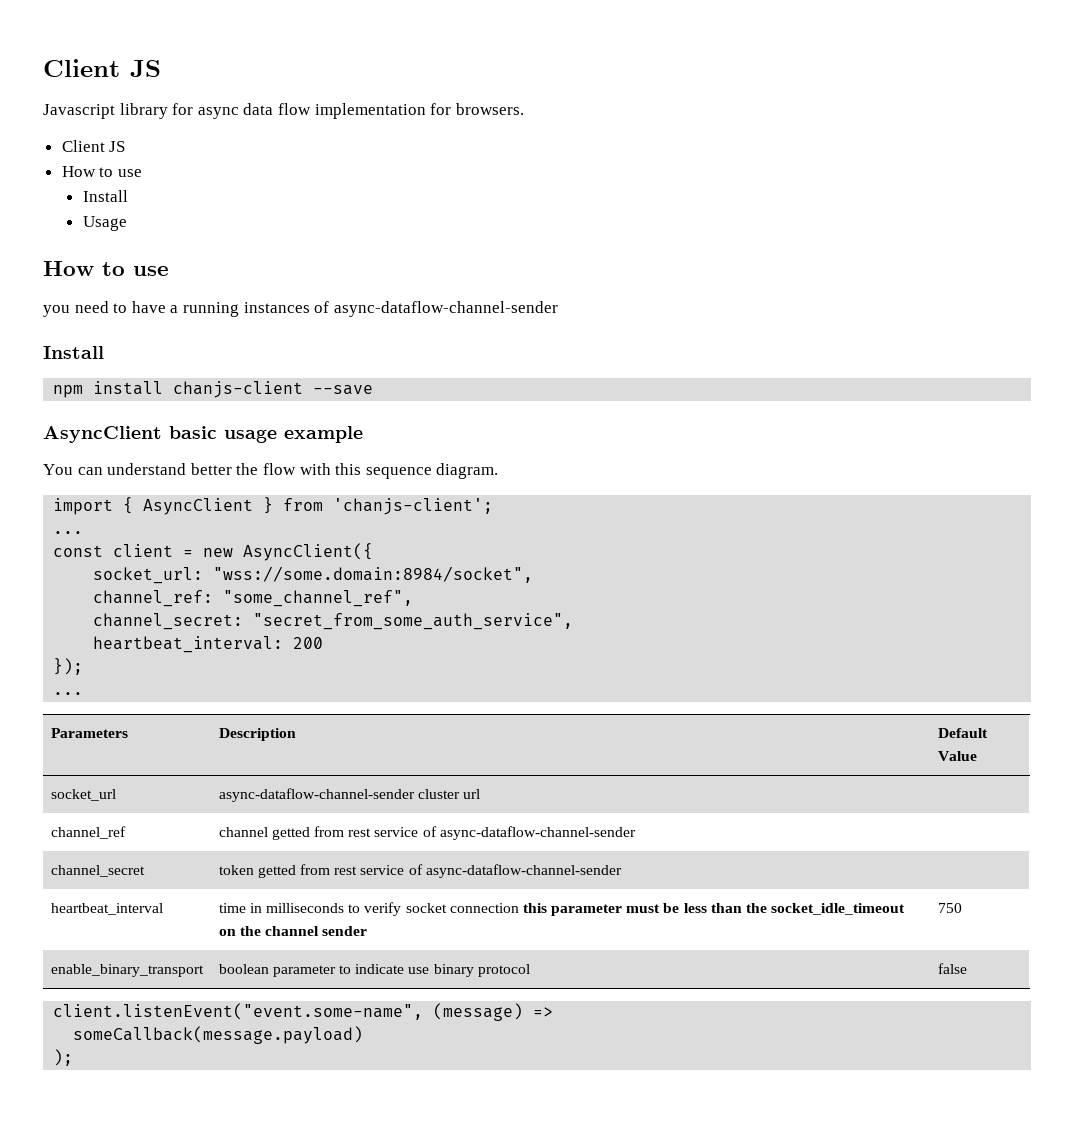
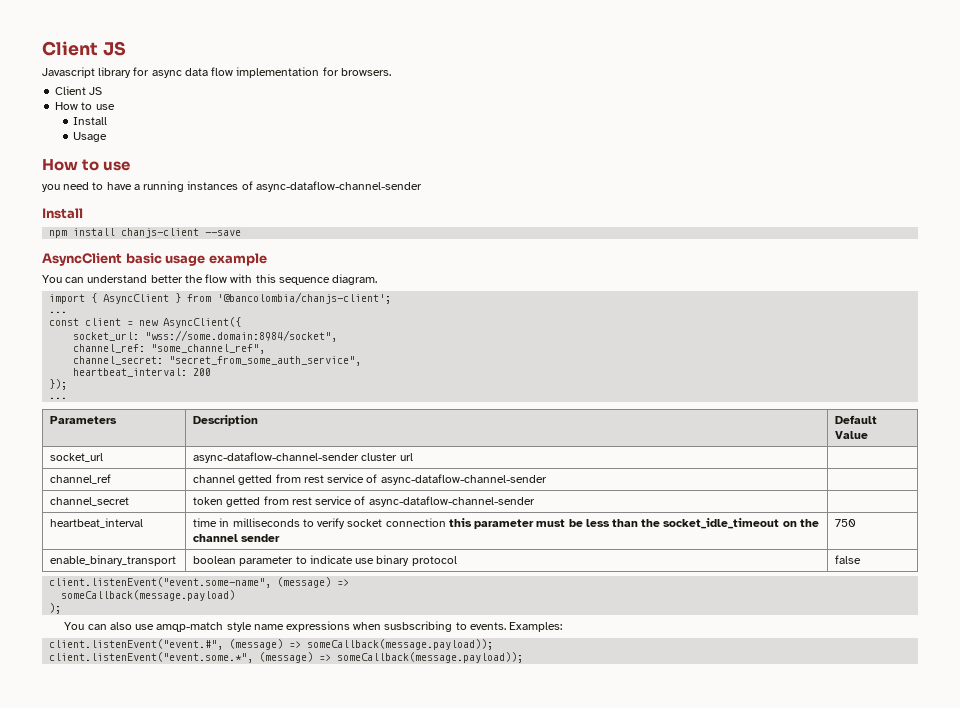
- import { AsyncClient } from 'chanjs-client';
+ import { AsyncClient } from '@bancolombia/chanjs-client';
+ You can also use amqp-match style name expressions when susbscribing to events. Examples:
+ client.listenEvent("event.#", (message) => someCallback(message.payload));
+ client.listenEvent("event.some.*", (message) => someCallback(message.payload));

